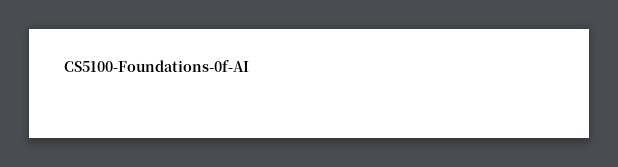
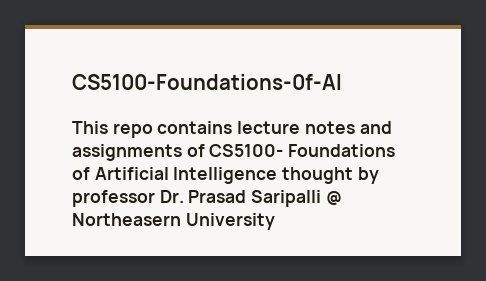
+ This repo contains lecture notes and assignments of CS5100- Foundations of Artificial Intelligence thought by professor Dr. Prasad Saripalli @ Northeasern University

